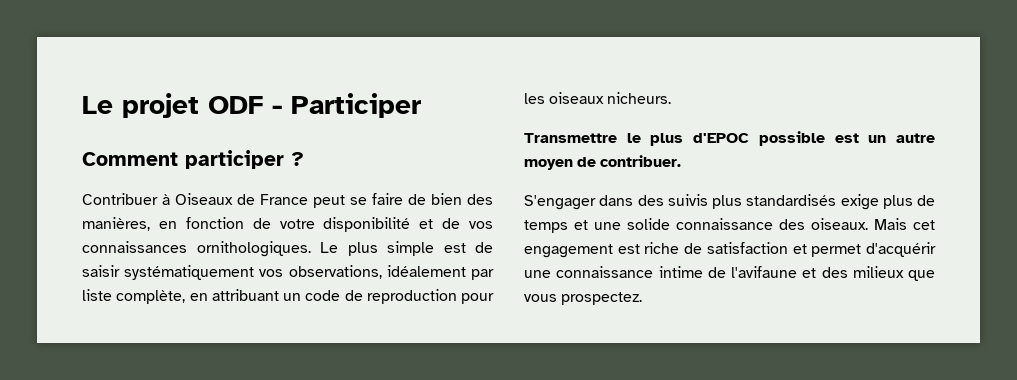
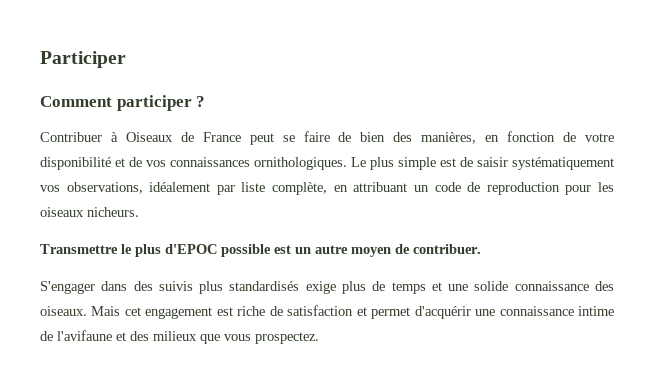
- Le projet ODF - Participer
+ Participer

